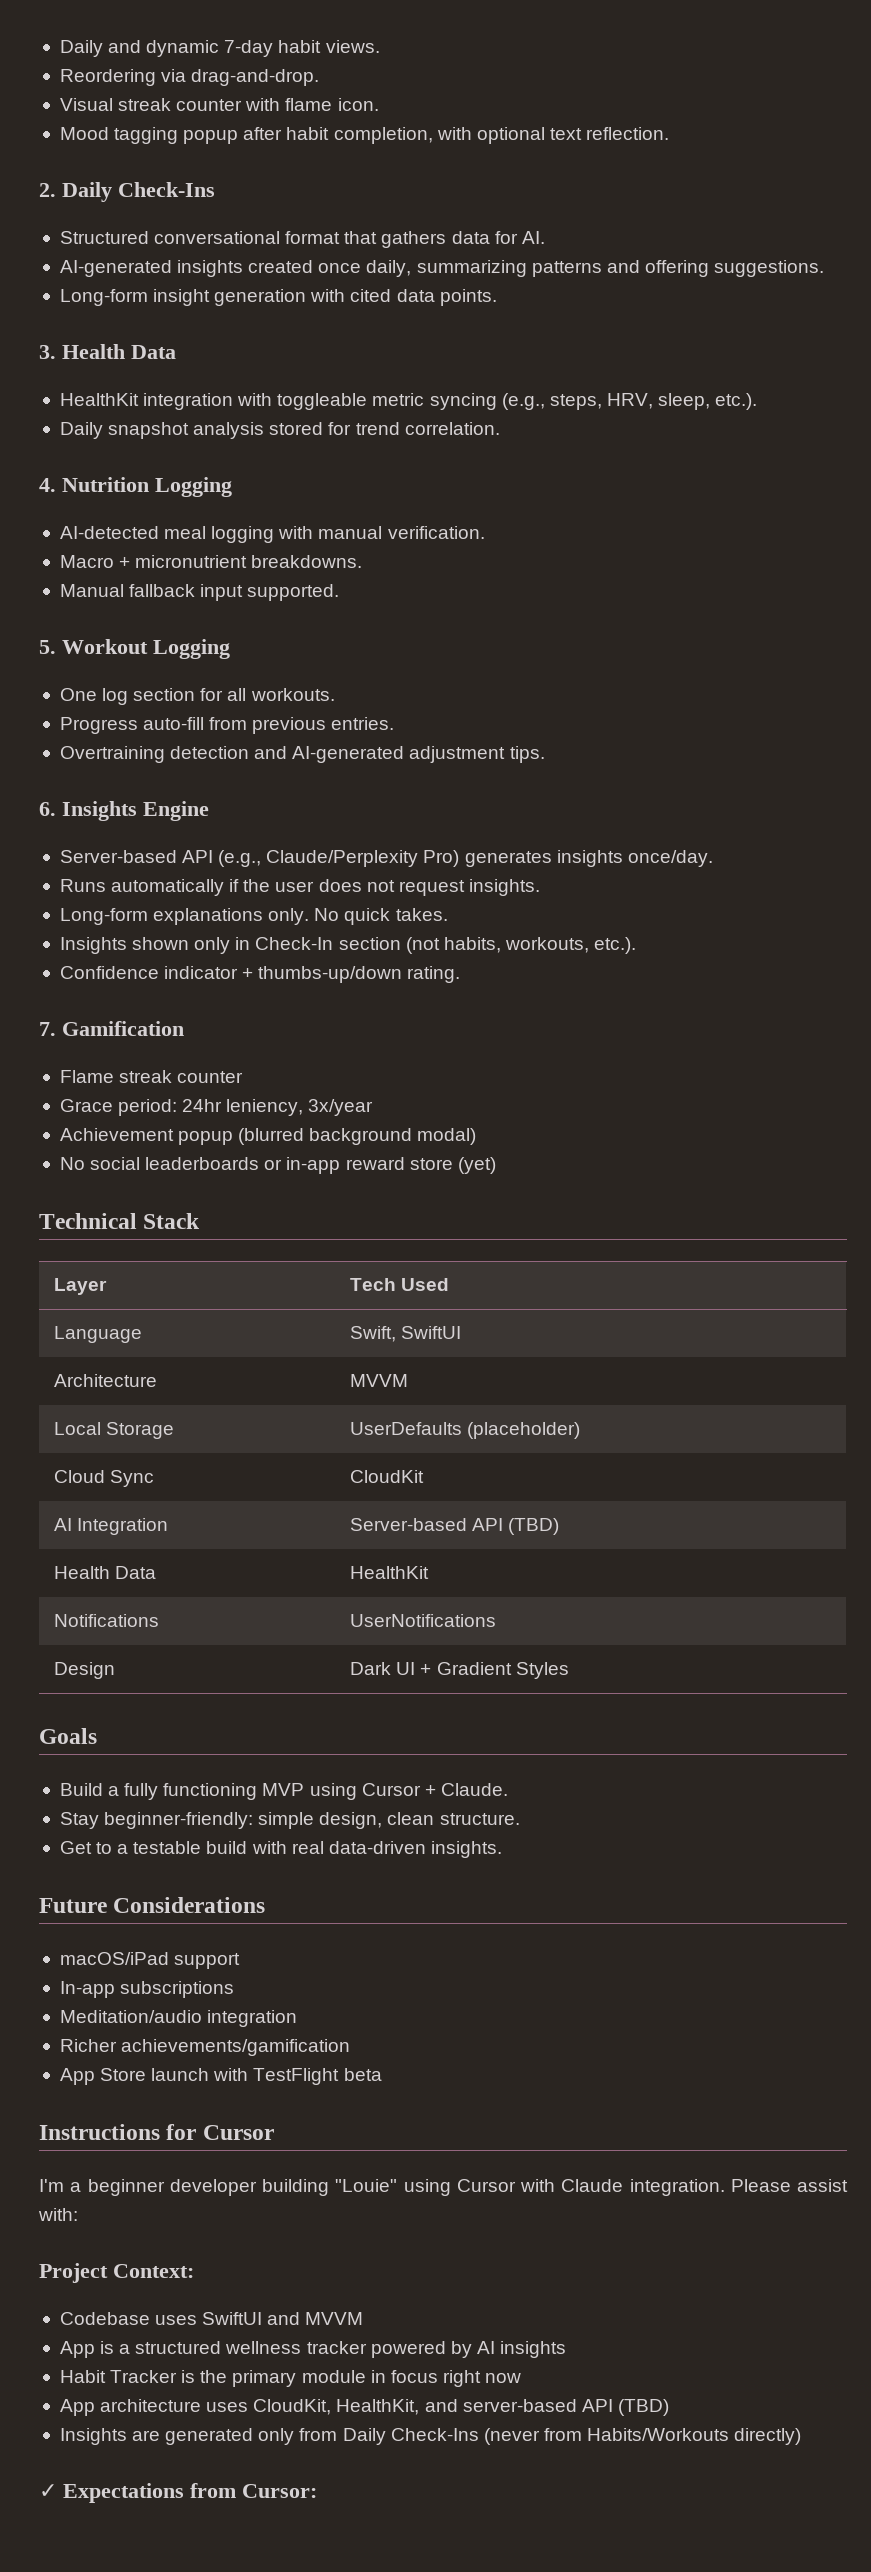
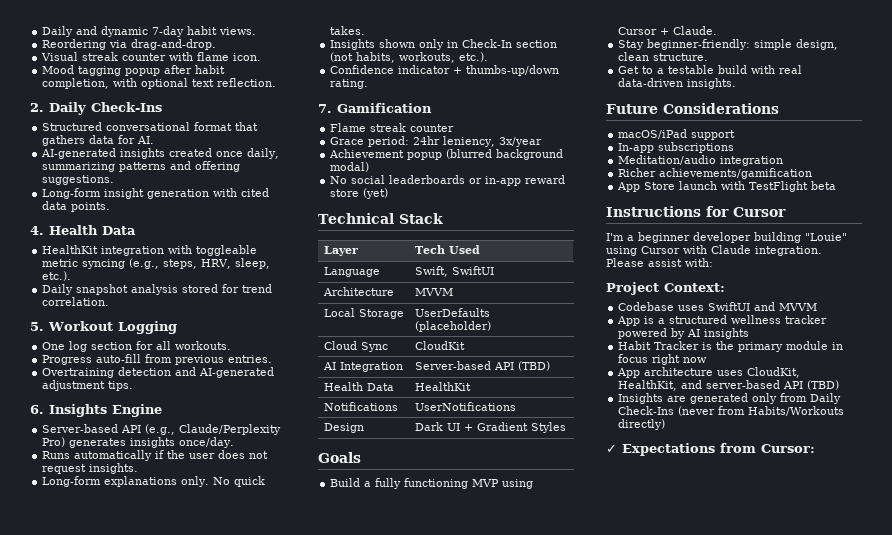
- 3. Health Data
+ 4. Health Data
- 4. Nutrition Logging
- AI-detected meal logging with manual verification.
- Macro + micronutrient breakdowns.
- Manual fallback input supported.

